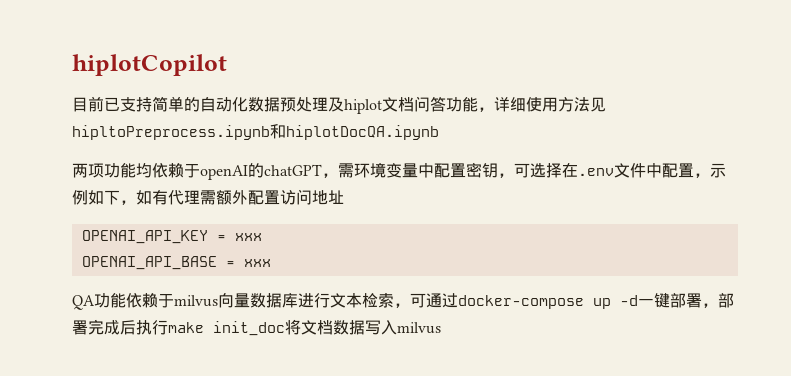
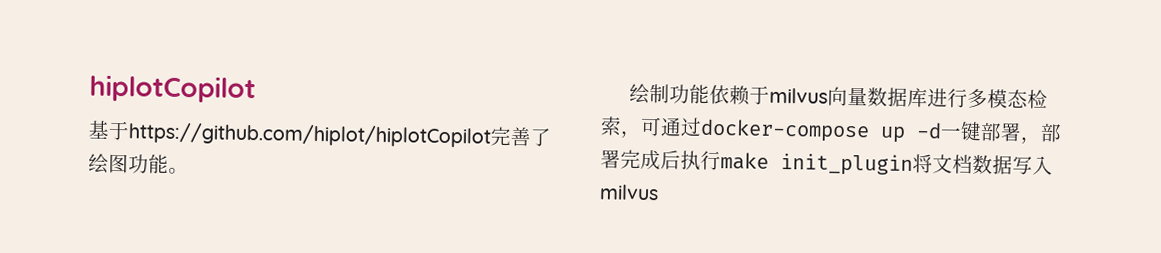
- 目前已支持简单的自动化数据预处理及hiplot文档问答功能，详细使用方法见hipltoPreprocess.ipynb和hiplotDocQA.ipynb
- 两项功能均依赖于openAI的chatGPT，需环境变量中配置密钥，可选择在.env文件中配置，示例如下，如有代理需额外配置访问地址
- OPENAI_API_KEY = xxx
- OPENAI_API_BASE = xxx
- QA功能依赖于milvus向量数据库进行文本检索，可通过docker-compose up -d一键部署，部署完成后执行make init_doc将文档数据写入milvus
+ 基于https://github.com/hiplot/hiplotCopilot完善了绘图功能。
+ 绘制功能依赖于milvus向量数据库进行多模态检索，可通过docker-compose up -d一键部署，部署完成后执行make init_plugin将文档数据写入milvus

